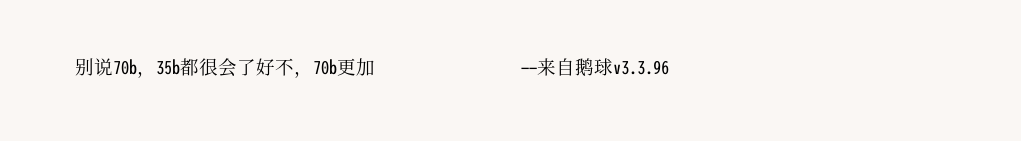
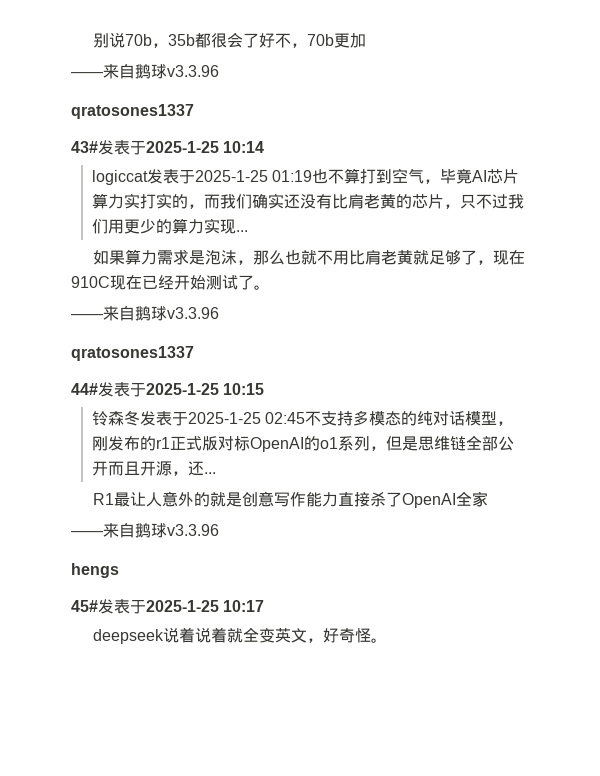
  别说70b，35b都很会了好不，70b更加
  ——来自鹅球v3.3.96
+ qratosones1337
+ 43#发表于2025-1-25 10:14
+ logiccat发表于2025-1-25 01:19也不算打到空气，毕竟AI芯片算力实打实的，而我们确实还没有比肩老黄的芯片，只不过我们用更少的算力实现...
+ 如果算力需求是泡沫，那么也就不用比肩老黄就足够了，现在910C现在已经开始测试了。
+ ——来自鹅球v3.3.96
+ qratosones1337
+ 44#发表于2025-1-25 10:15
+ 铃森冬发表于2025-1-25 02:45不支持多模态的纯对话模型，刚发布的r1正式版对标OpenAI的o1系列，但是思维链全部公开而且开源，还...
+ R1最让人意外的就是创意写作能力直接杀了OpenAI全家
+ ——来自鹅球v3.3.96
+ hengs
+ 45#发表于2025-1-25 10:17
+ deepseek说着说着就全变英文，好奇怪。

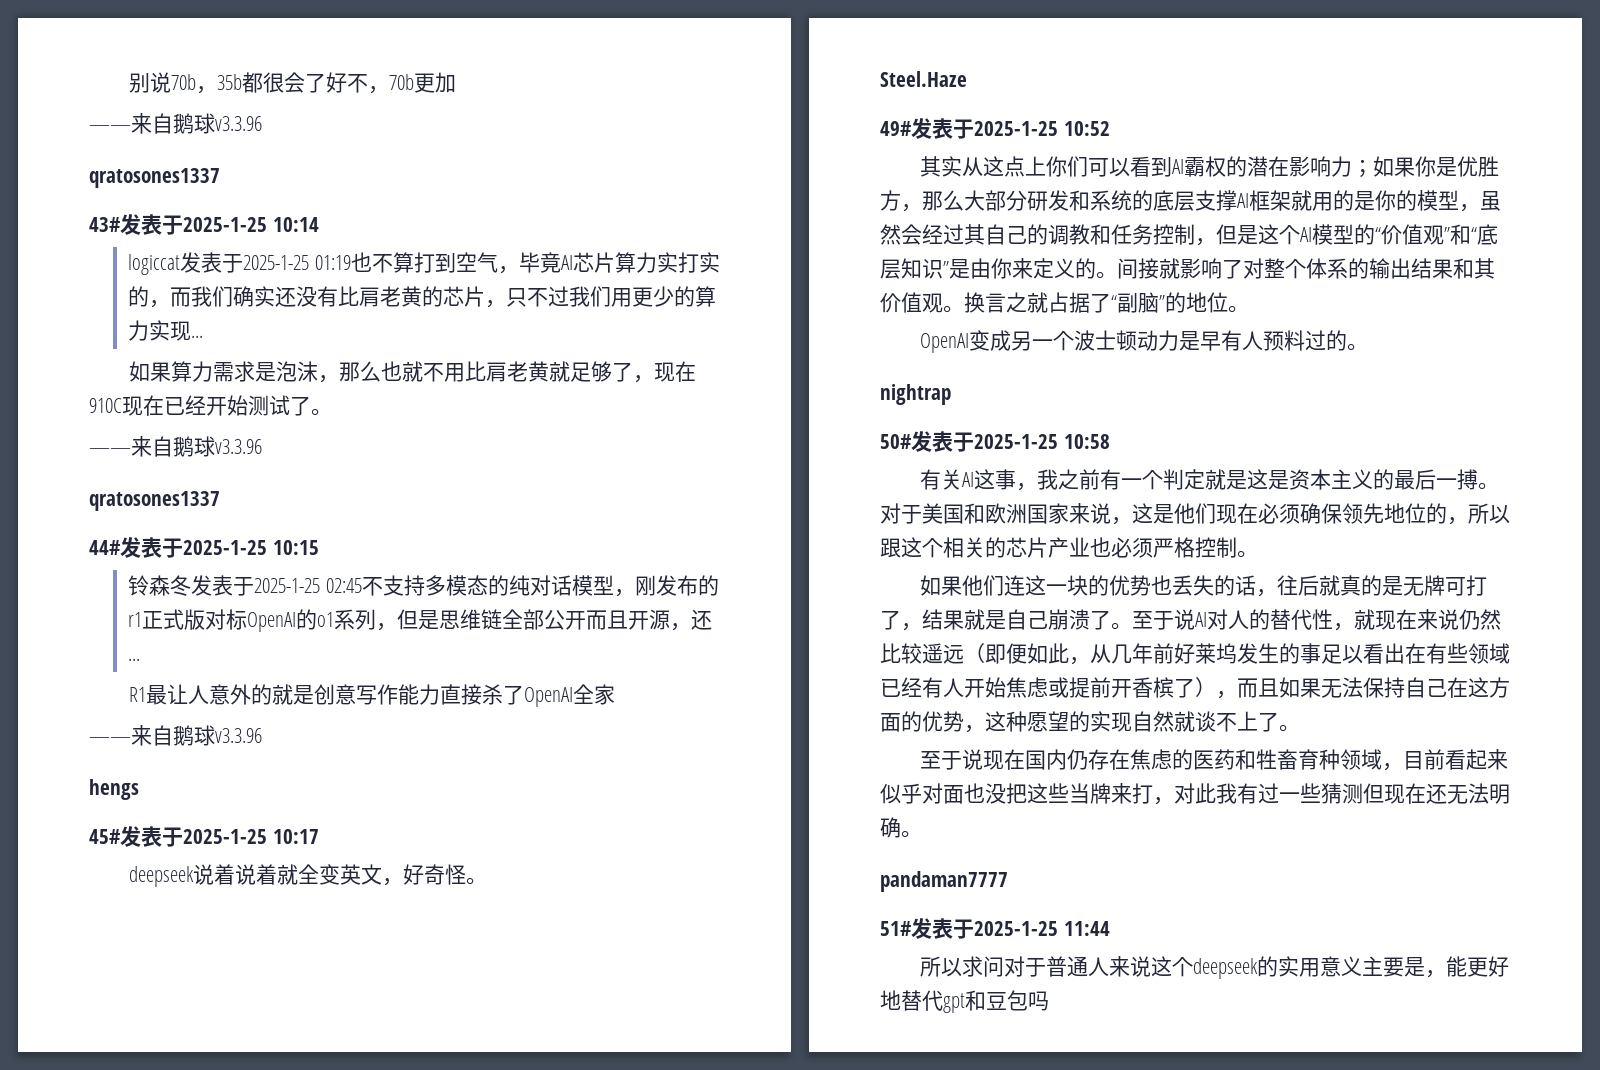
+ Steel.Haze
+ 49#发表于2025-1-25 10:52
+ 其实从这点上你们可以看到AI霸权的潜在影响力；如果你是优胜方，那么大部分研发和系统的底层支撑AI框架就用的是你的模型，虽然会经过其自己的调教和任务控制，但是这个AI模型的“价值观”和“底层知识”是由你来定义的。间接就影响了对整个体系的输出结果和其价值观。换言之就占据了“副脑”的地位。
+ OpenAI变成另一个波士顿动力是早有人预料过的。
+ nightrap
+ 50#发表于2025-1-25 10:58
+ 有关AI这事，我之前有一个判定就是这是资本主义的最后一搏。对于美国和欧洲国家来说，这是他们现在必须确保领先地位的，所以跟这个相关的芯片产业也必须严格控制。
+ 如果他们连这一块的优势也丢失的话，往后就真的是无牌可打了，结果就是自己崩溃了。至于说AI对人的替代性，就现在来说仍然比较遥远（即便如此，从几年前好莱坞发生的事足以看出在有些领域已经有人开始焦虑或提前开香槟了），而且如果无法保持自己在这方面的优势，这种愿望的实现自然就谈不上了。
+ 至于说现在国内仍存在焦虑的医药和牲畜育种领域，目前看起来似乎对面也没把这些当牌来打，对此我有过一些猜测但现在还无法明确。
+ pandaman7777
+ 51#发表于2025-1-25 11:44
+ 所以求问对于普通人来说这个deepseek的实用意义主要是，能更好地替代gpt和豆包吗

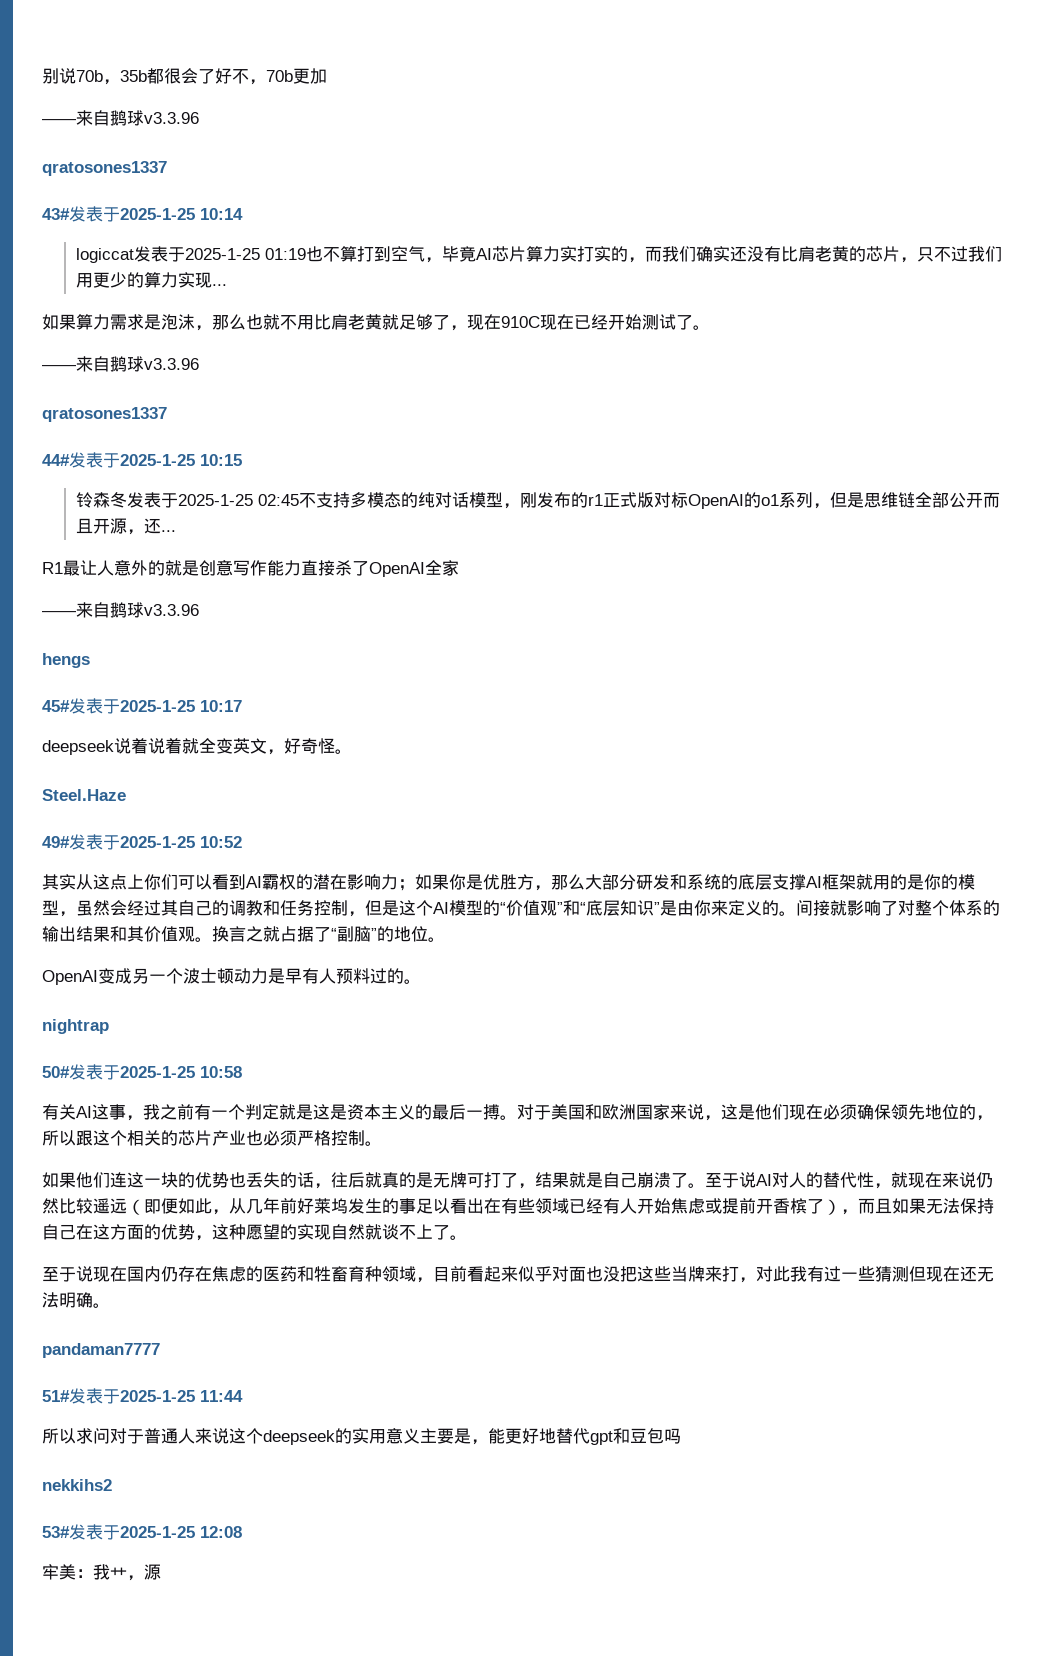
+ nekkihs2
+ 53#发表于2025-1-25 12:08
+ 牢美：我艹，源

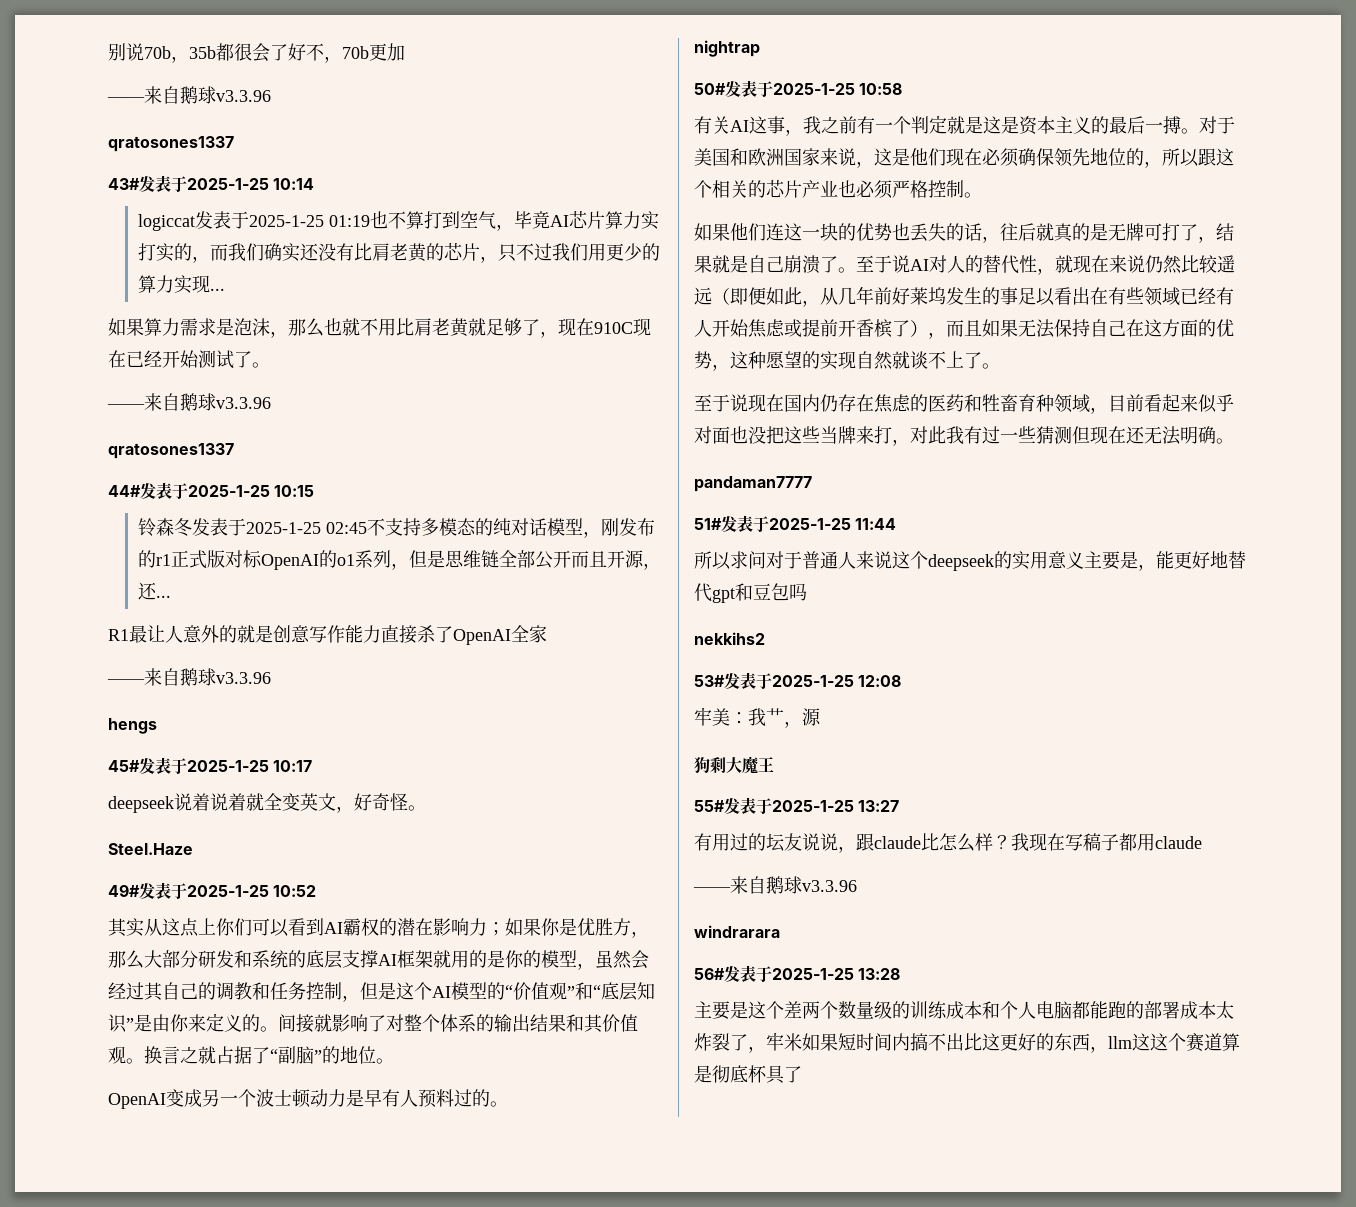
+ 狗剩大魔王
+ 55#发表于2025-1-25 13:27
+ 有用过的坛友说说，跟claude比怎么样？我现在写稿子都用claude
+ ——来自鹅球v3.3.96
+ windrarara
+ 56#发表于2025-1-25 13:28
+ 主要是这个差两个数量级的训练成本和个人电脑都能跑的部署成本太炸裂了，牢米如果短时间内搞不出比这更好的东西，llm这这个赛道算是彻底杯具了

